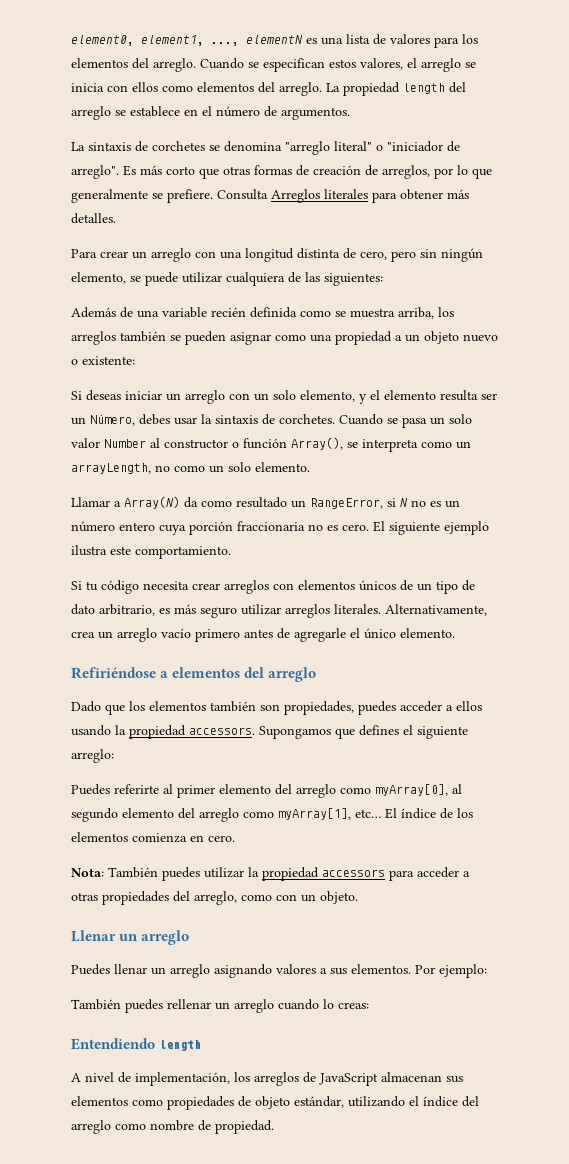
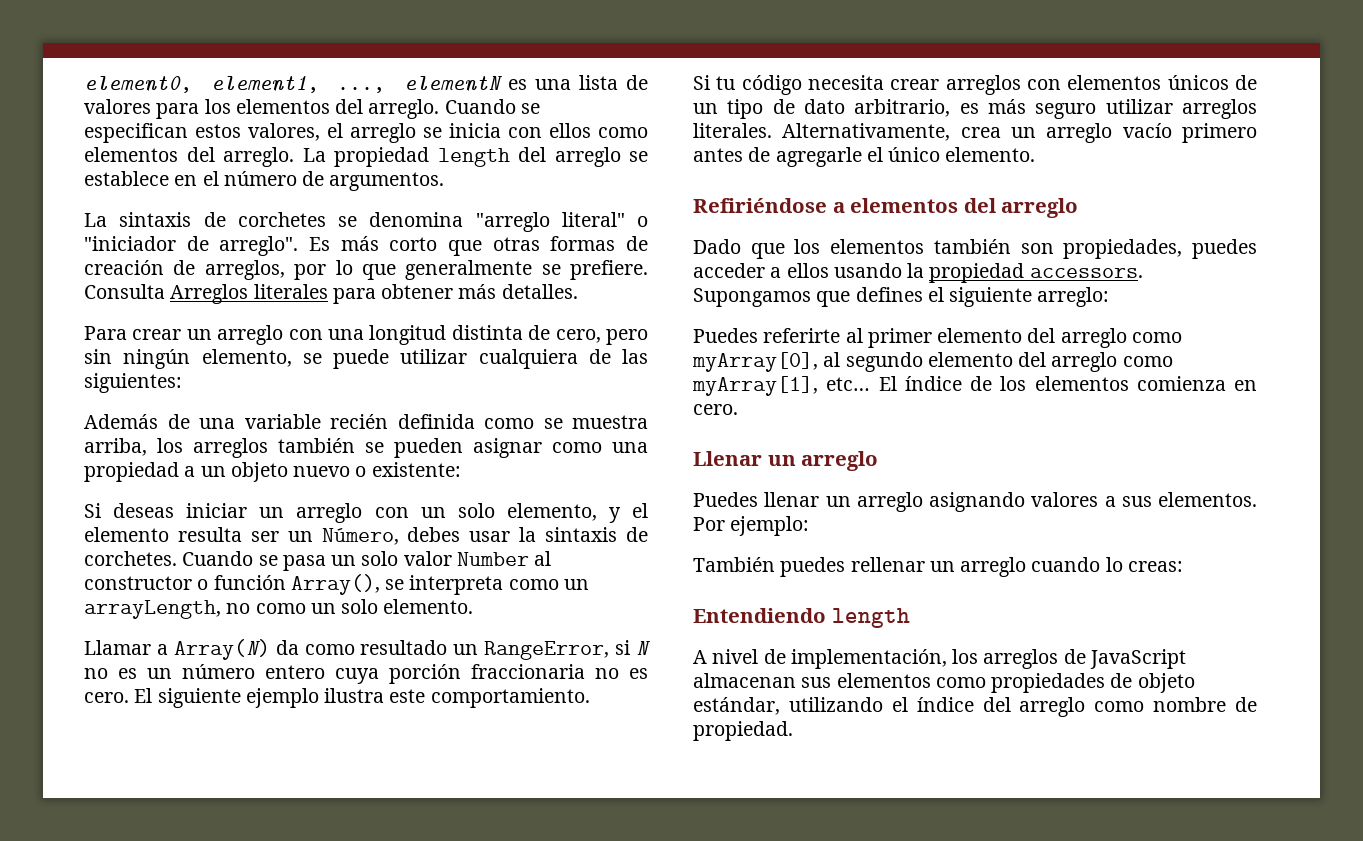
- Nota: También puedes utilizar la propiedad accessors para acceder a otras propiedades del arreglo, como con un objeto.

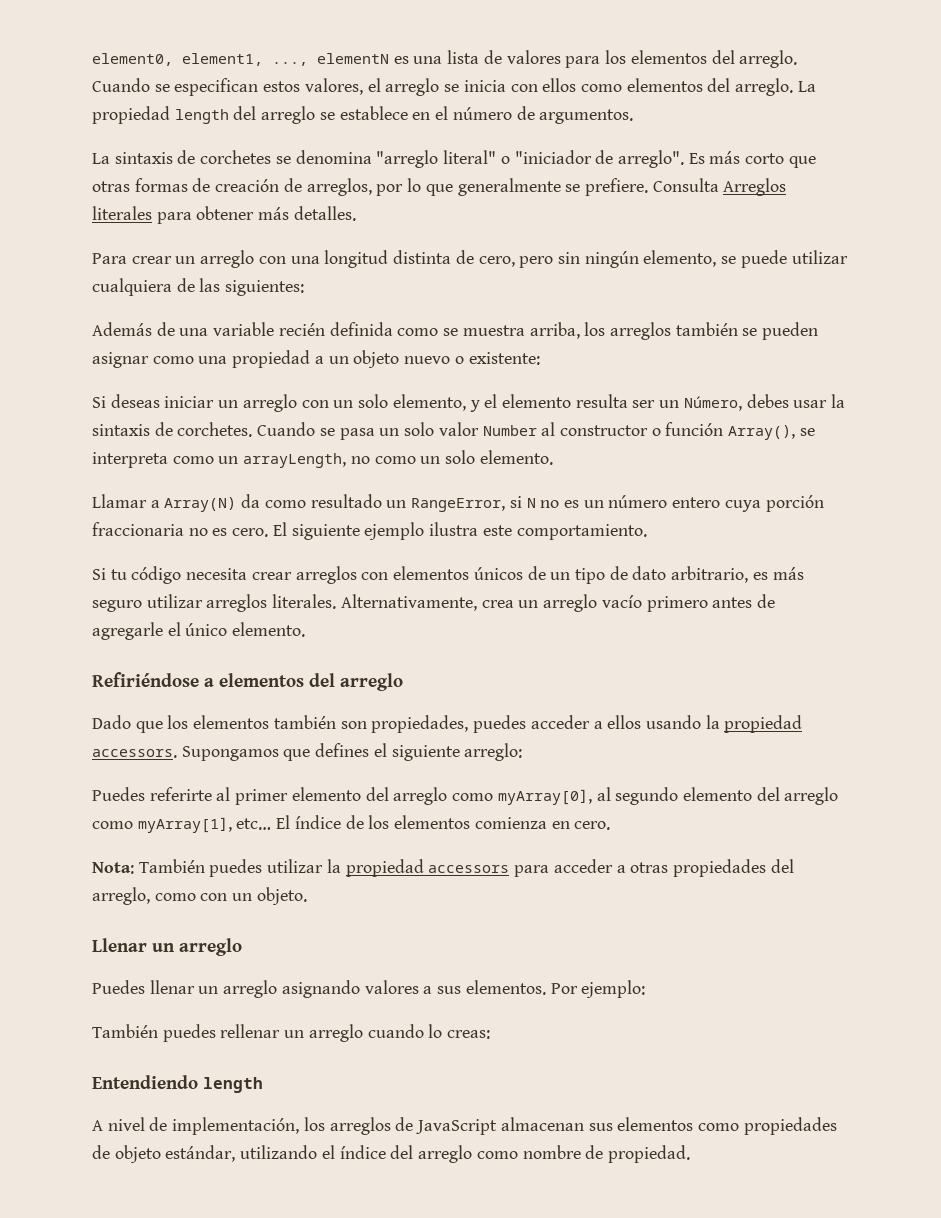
+ Nota: También puedes utilizar la propiedad accessors para acceder a otras propiedades del arreglo, como con un objeto.

